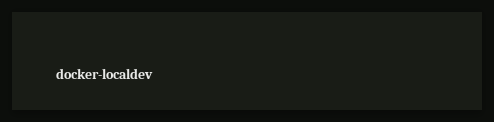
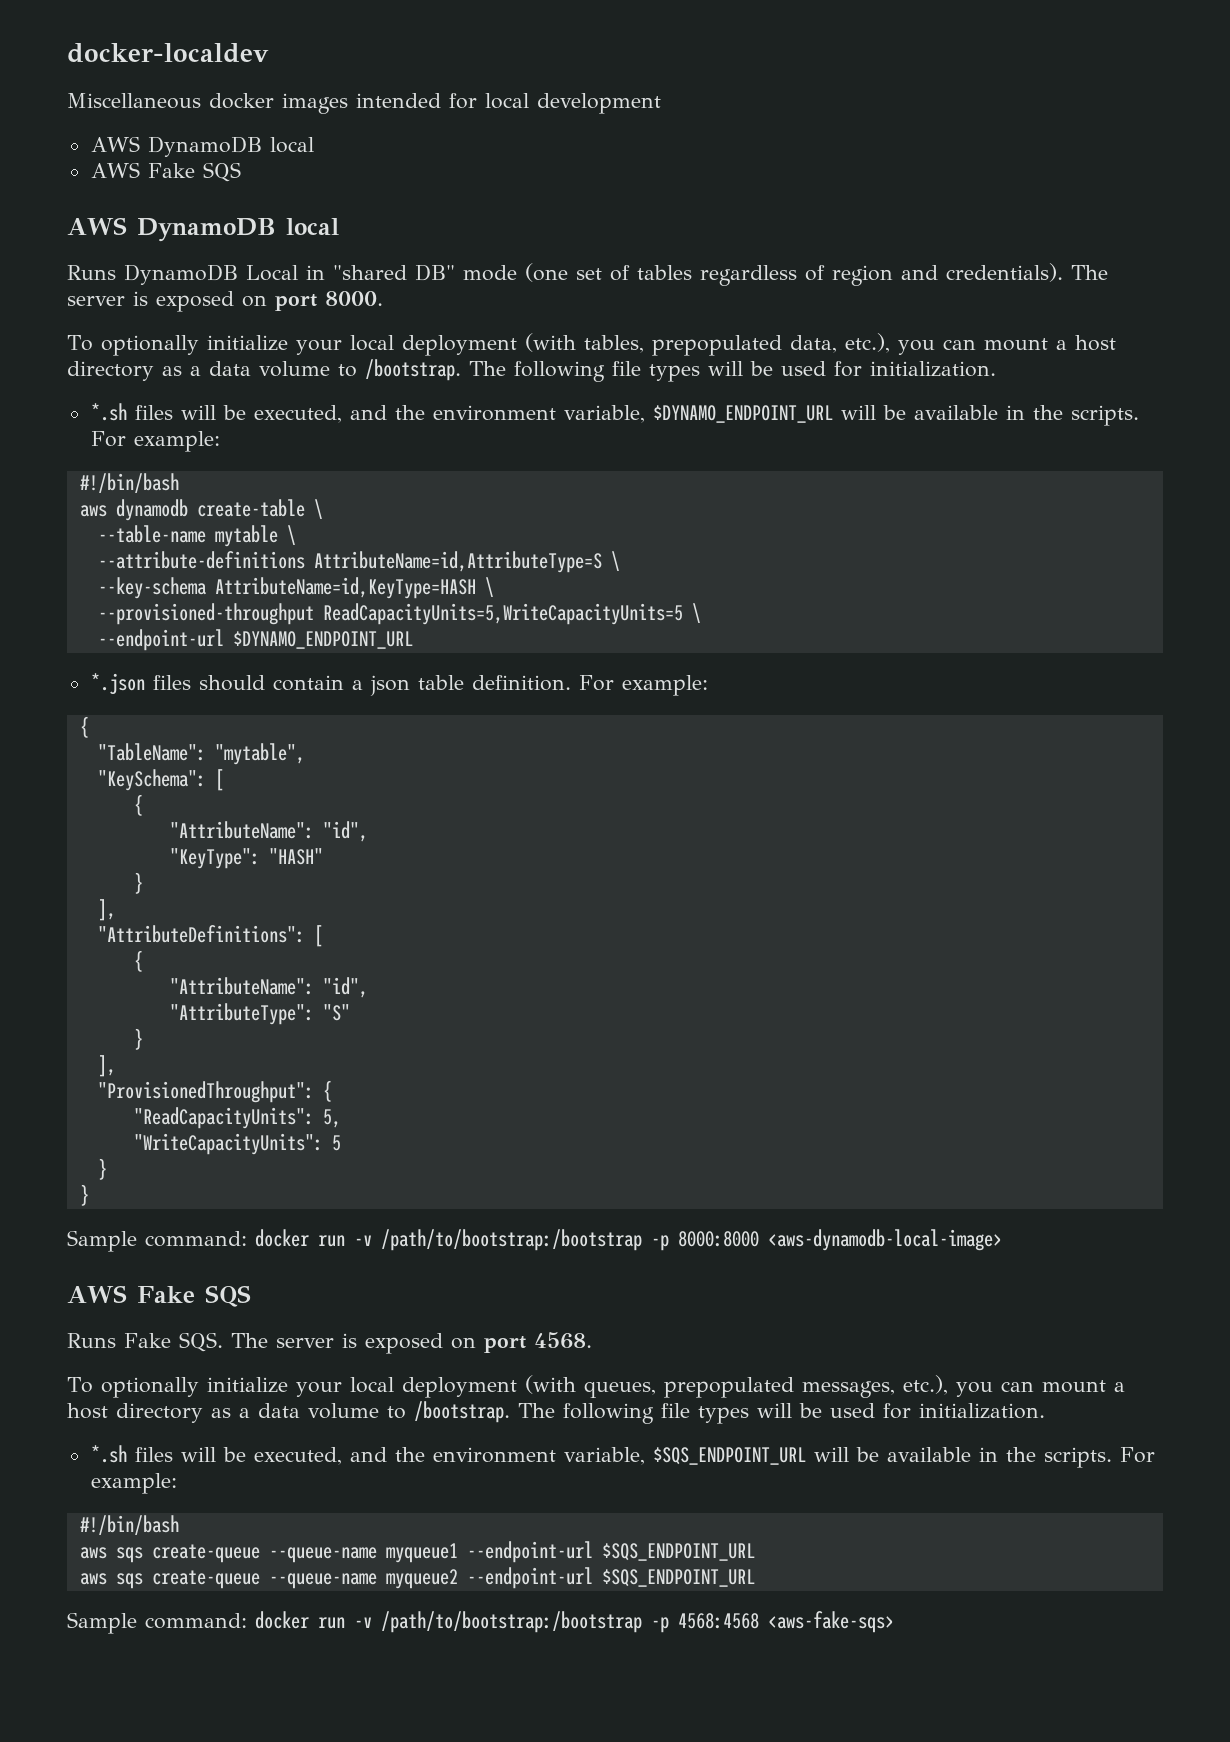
+ Miscellaneous docker images intended for local development
+ AWS DynamoDB local
+ AWS Fake SQS
+ AWS DynamoDB local
+ Runs DynamoDB Local in "shared DB" mode (one set of tables regardless of region and credentials). The server is exposed on port 8000.
+ To optionally initialize your local deployment (with tables, prepopulated data, etc.), you can mount a host directory as a data volume to /bootstrap. The following file types will be used for initialization.
+ *.sh files will be executed, and the environment variable, $DYNAMO_ENDPOINT_URL will be available in the scripts. For example:
+ #!/bin/bash
+ aws dynamodb create-table \
+ --table-name mytable \
+ --attribute-definitions AttributeName=id,AttributeType=S \
+ --key-schema AttributeName=id,KeyType=HASH \
+ --provisioned-throughput ReadCapacityUnits=5,WriteCapacityUnits=5 \
+ --endpoint-url $DYNAMO_ENDPOINT_URL
+ *.json files should contain a json table definition. For example:
+ {
+ "TableName": "mytable",
+ "KeySchema": [
+ {
+ "AttributeName": "id",
+ "KeyType": "HASH"
+ }
+ ],
+ "AttributeDefinitions": [
+ {
+ "AttributeName": "id",
+ "AttributeType": "S"
+ }
+ ],
+ "ProvisionedThroughput": {
+ "ReadCapacityUnits": 5,
+ "WriteCapacityUnits": 5
+ }
+ }
+ Sample command: docker run -v /path/to/bootstrap:/bootstrap -p 8000:8000 <aws-dynamodb-local-image>
+ AWS Fake SQS
+ Runs Fake SQS. The server is exposed on port 4568.
+ To optionally initialize your local deployment (with queues, prepopulated messages, etc.), you can mount a host directory as a data volume to /bootstrap. The following file types will be used for initialization.
+ *.sh files will be executed, and the environment variable, $SQS_ENDPOINT_URL will be available in the scripts. For example:
+ #!/bin/bash
+ aws sqs create-queue --queue-name myqueue1 --endpoint-url $SQS_ENDPOINT_URL
+ aws sqs create-queue --queue-name myqueue2 --endpoint-url $SQS_ENDPOINT_URL
+ Sample command: docker run -v /path/to/bootstrap:/bootstrap -p 4568:4568 <aws-fake-sqs>

